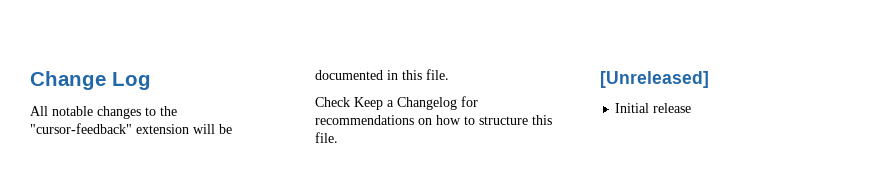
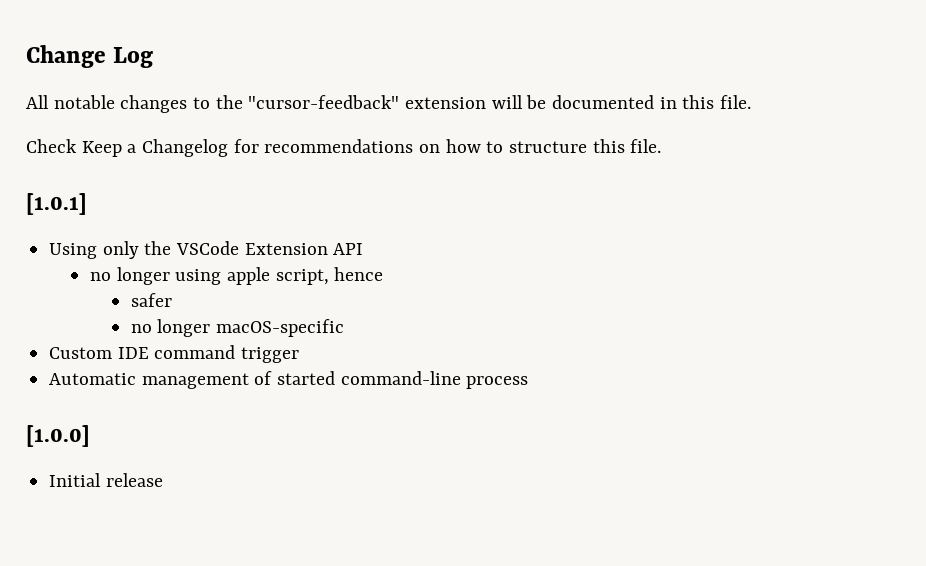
- [Unreleased]
+ [1.0.1]
+ Using only the VSCode Extension API
+ no longer using apple script, hence
+ safer
+ no longer macOS-specific
+ Custom IDE command trigger
+ Automatic management of started command-line process
+ [1.0.0]

